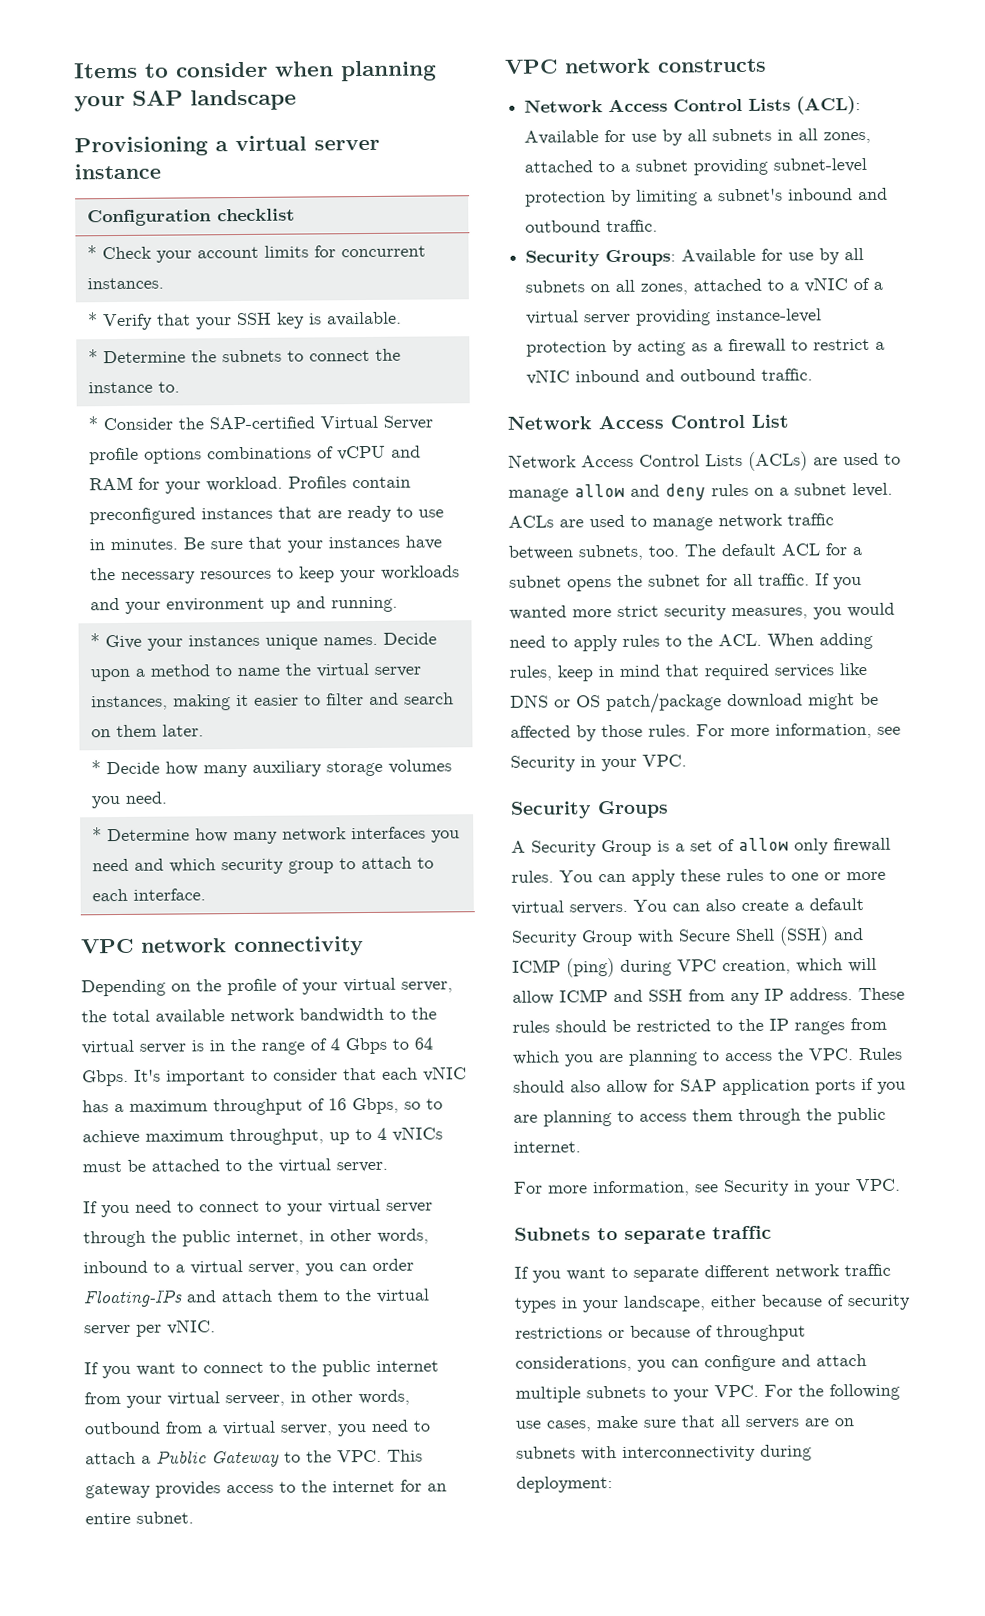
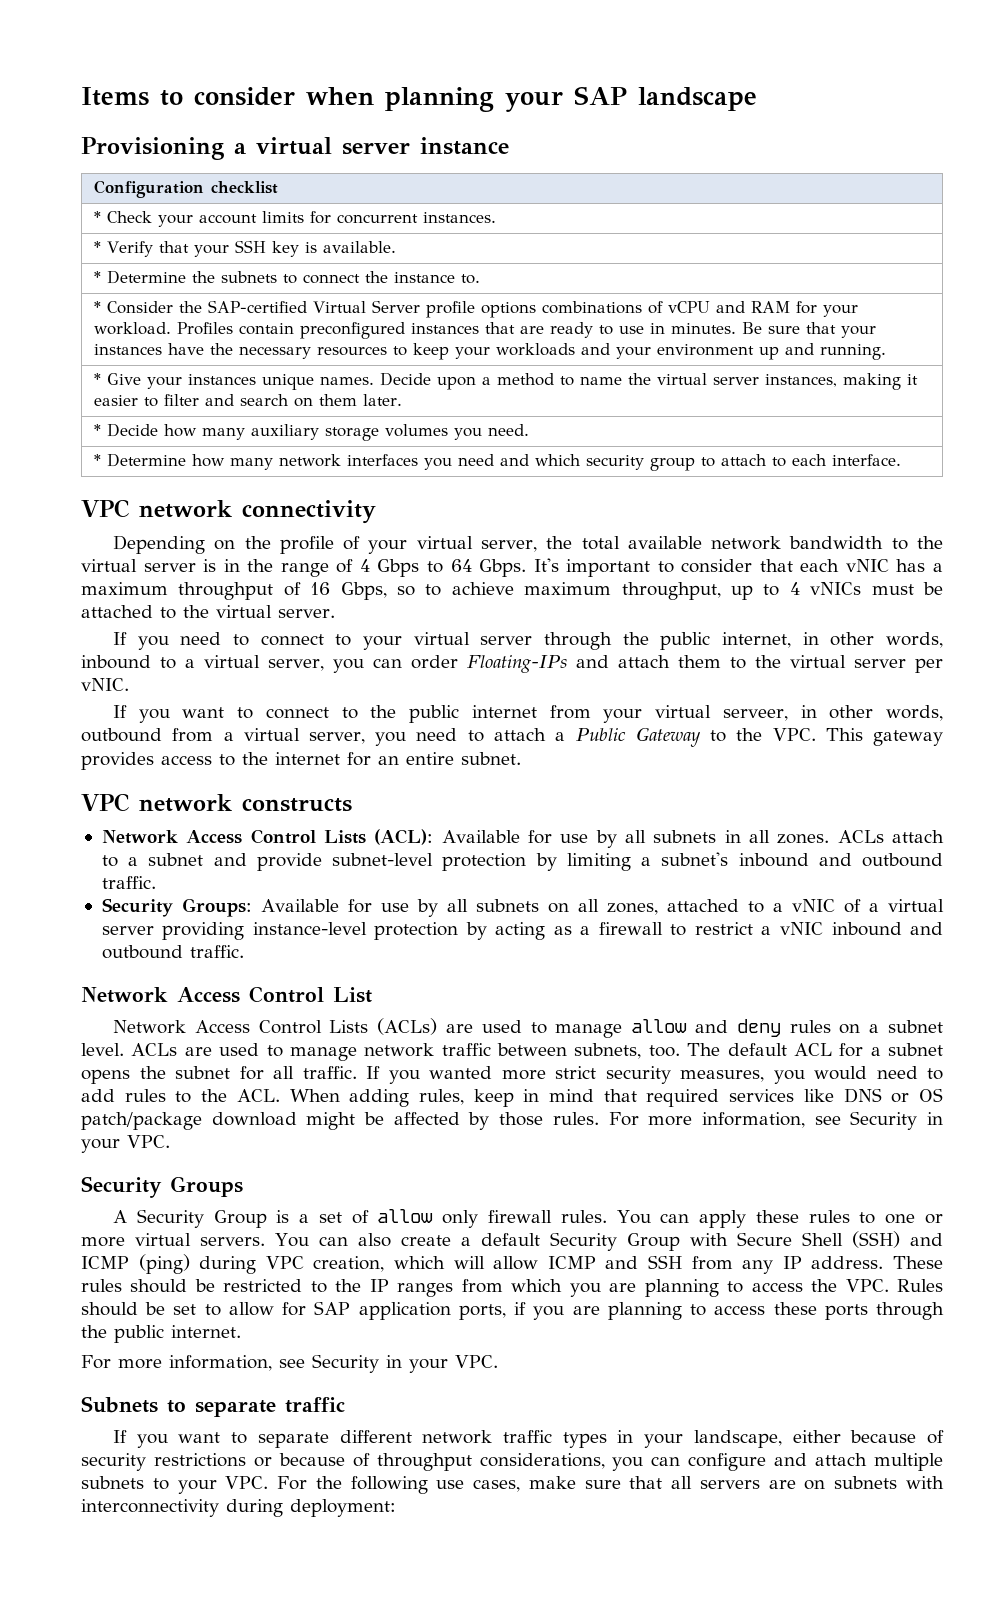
- Network Access Control Lists (ACL): Available for use by all subnets in all zones, attached to a subnet providing subnet-level protection by limiting a subnet's inbound and outbound traffic.
+ Network Access Control Lists (ACL): Available for use by all subnets in all zones. ACLs attach to a subnet and provide subnet-level protection by limiting a subnet's inbound and outbound traffic.
- If you wanted more strict security measures, you would need to apply rules to the ACL. When adding rules, keep in mind that required services like DNS or OS patch/package download might be affected by those rules.
+ If you wanted more strict security measures, you would need to add rules to the ACL. When adding rules, keep in mind that required services like DNS or OS patch/package download might be affected by those rules.
- These rules should be restricted to the IP ranges from which you are planning to access the VPC. Rules should also allow for SAP application ports if you are planning to access them through the public internet.
+ These rules should be restricted to the IP ranges from which you are planning to access the VPC. Rules should be set to allow for SAP application ports, if you are planning to access these ports through the public internet.

